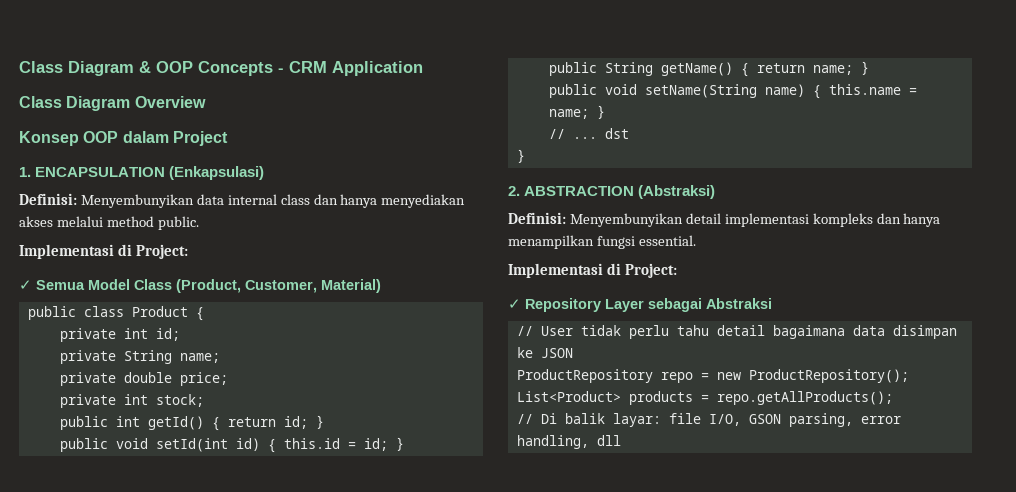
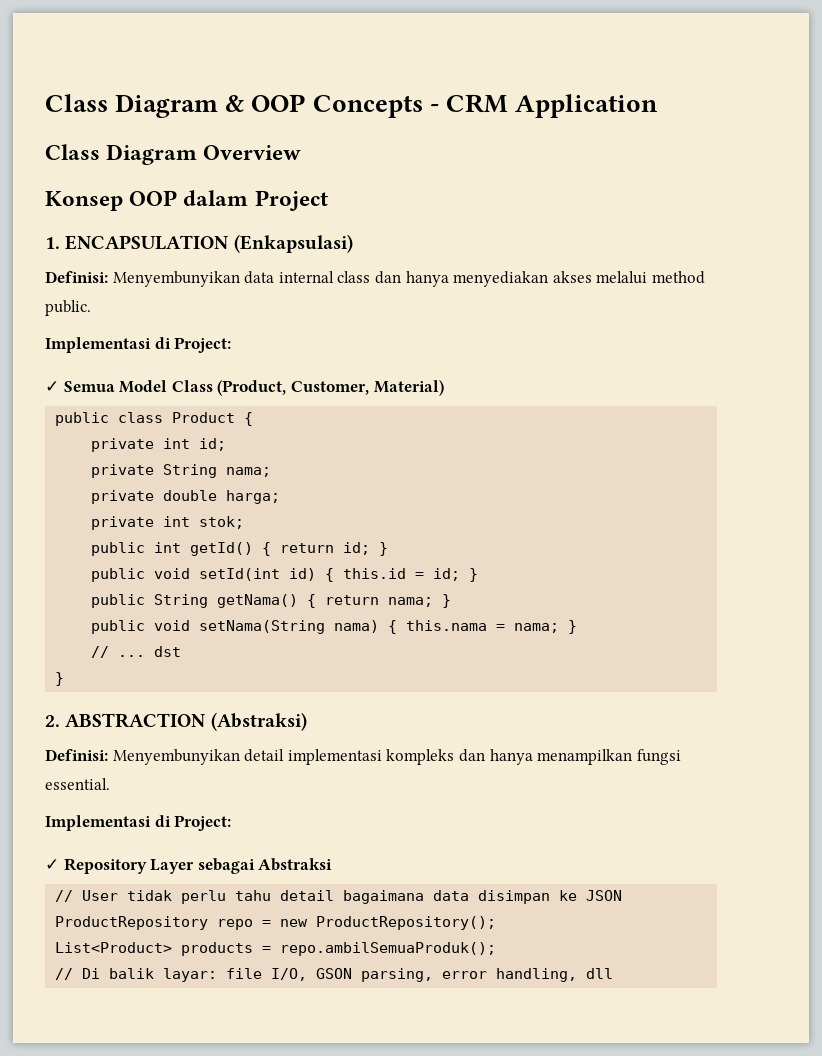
- private String name;
+ private String nama;
- private double price;
- private int stock;
+ private double harga;
+ private int stok;
- public String getName() { return name; }
- public void setName(String name) { this.name = name; }
+ public String getNama() { return nama; }
+ public void setNama(String nama) { this.nama = nama; }
- List<Product> products = repo.getAllProducts();
+ List<Product> products = repo.ambilSemuaProduk();

